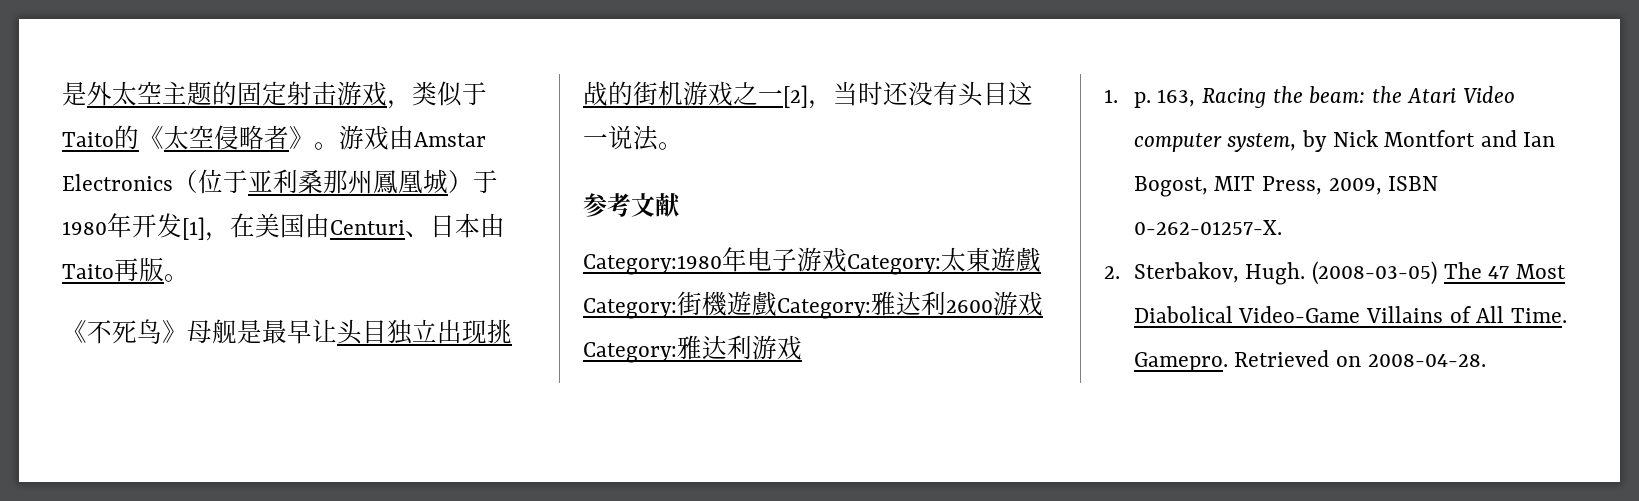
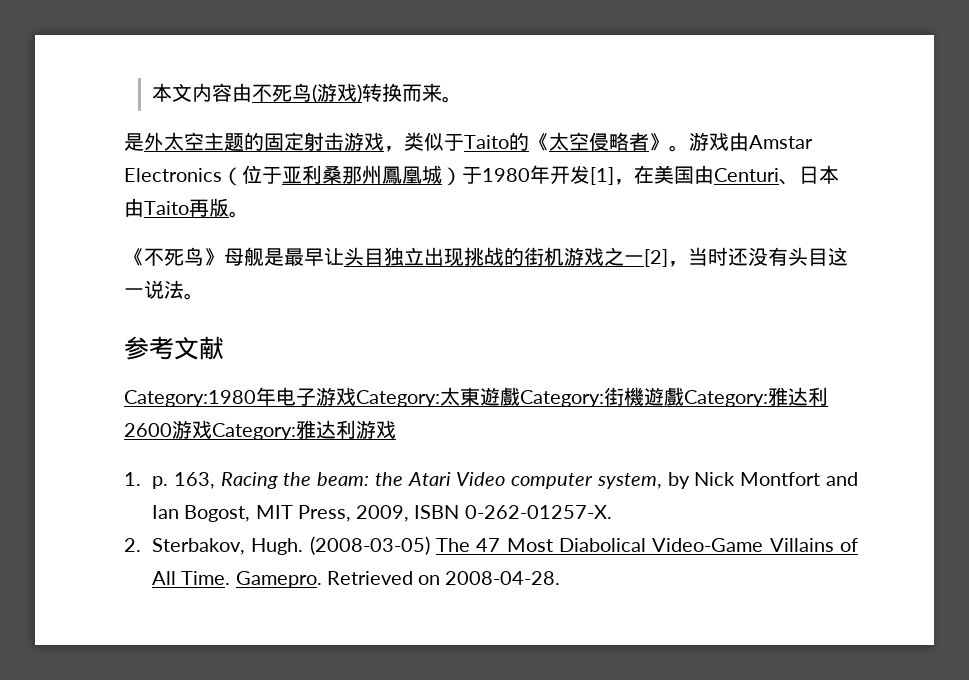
+ 本文内容由不死鸟(游戏)转换而来。

